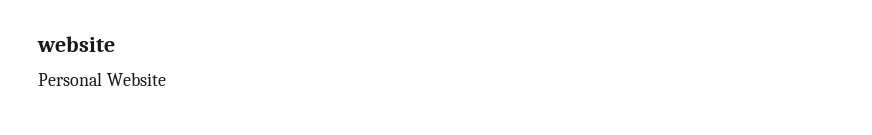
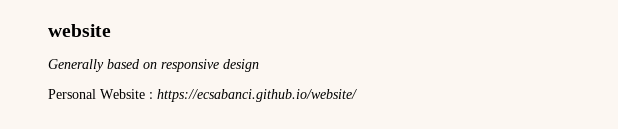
+ Generally based on responsive design
- Personal Website
+ Personal Website : https://ecsabanci.github.io/website/

